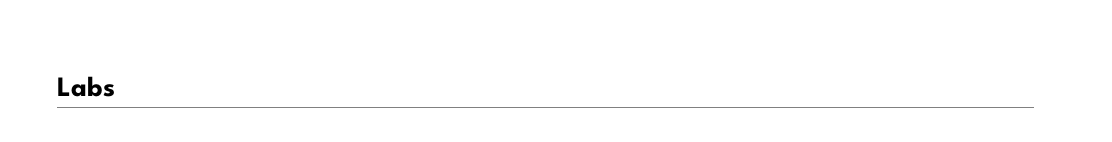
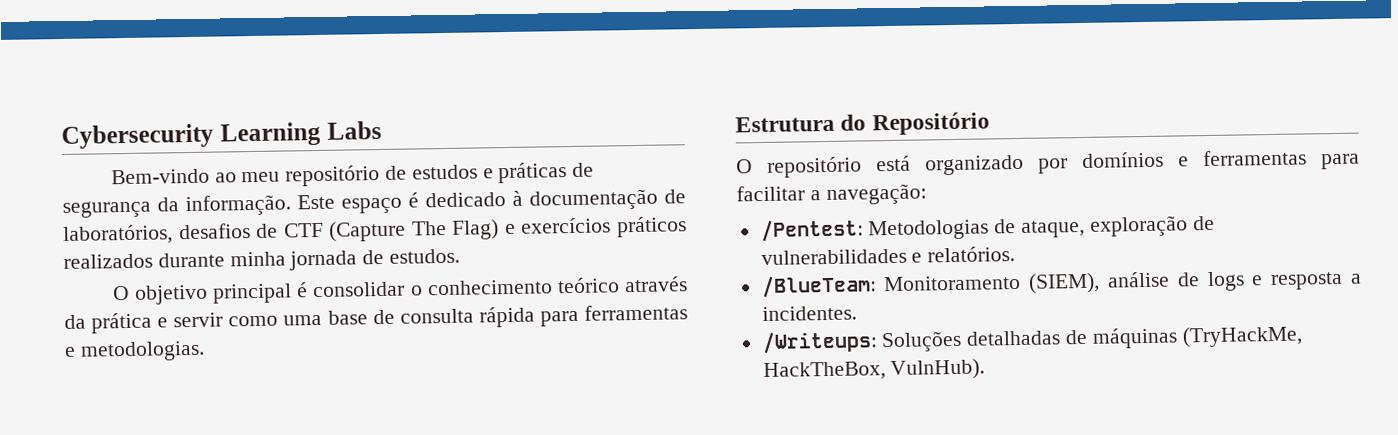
- Labs
+ Cybersecurity Learning Labs
+ Bem-vindo ao meu repositório de estudos e práticas de segurança da informação. Este espaço é dedicado à documentação de laboratórios, desafios de CTF (Capture The Flag) e exercícios práticos realizados durante minha jornada de estudos.
+ O objetivo principal é consolidar o conhecimento teórico através da prática e servir como uma base de consulta rápida para ferramentas e metodologias.
+ Estrutura do Repositório
+ O repositório está organizado por domínios e ferramentas para facilitar a navegação:
+ /Pentest: Metodologias de ataque, exploração de vulnerabilidades e relatórios.
+ /BlueTeam: Monitoramento (SIEM), análise de logs e resposta a incidentes.
+ /Writeups: Soluções detalhadas de máquinas (TryHackMe, HackTheBox, VulnHub).

